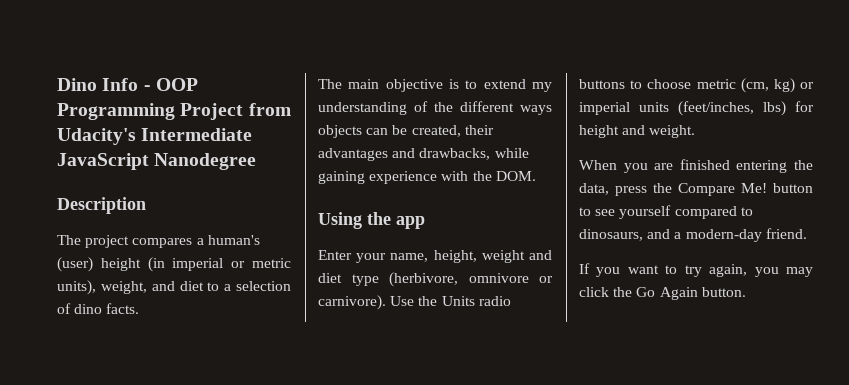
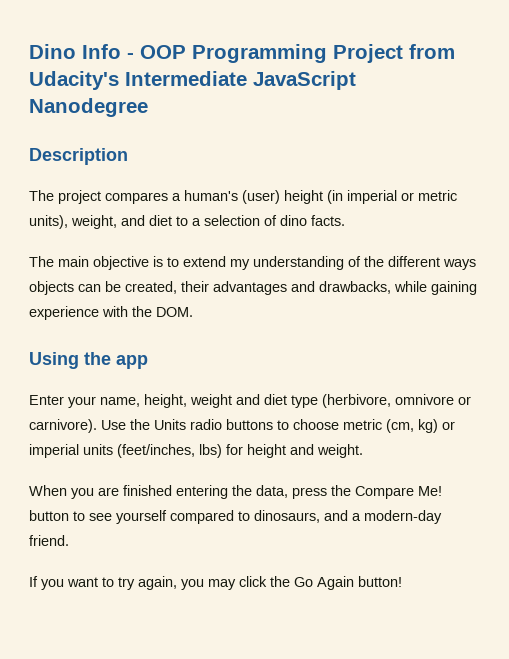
- If you want to try again, you may click the Go Again button.
+ If you want to try again, you may click the Go Again button!

